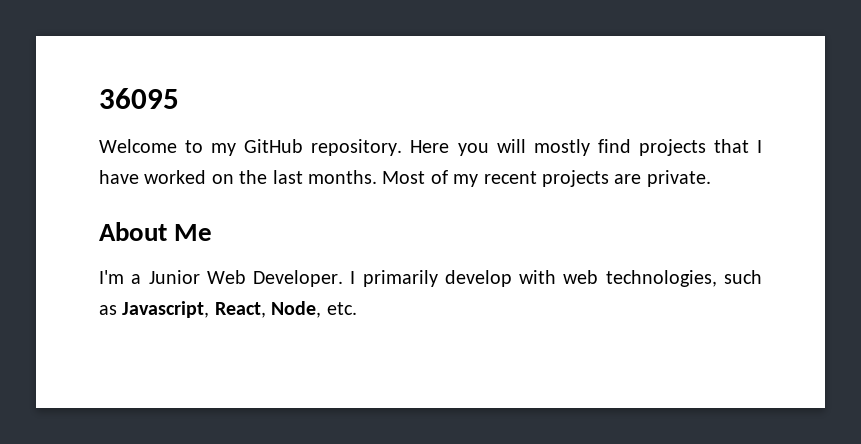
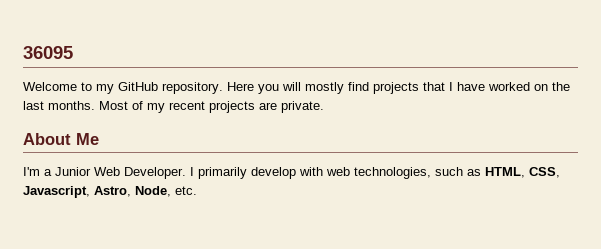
- I primarily develop with web technologies, such as Javascript, React, Node, etc.
+ I primarily develop with web technologies, such as HTML, CSS, Javascript, Astro, Node, etc.

